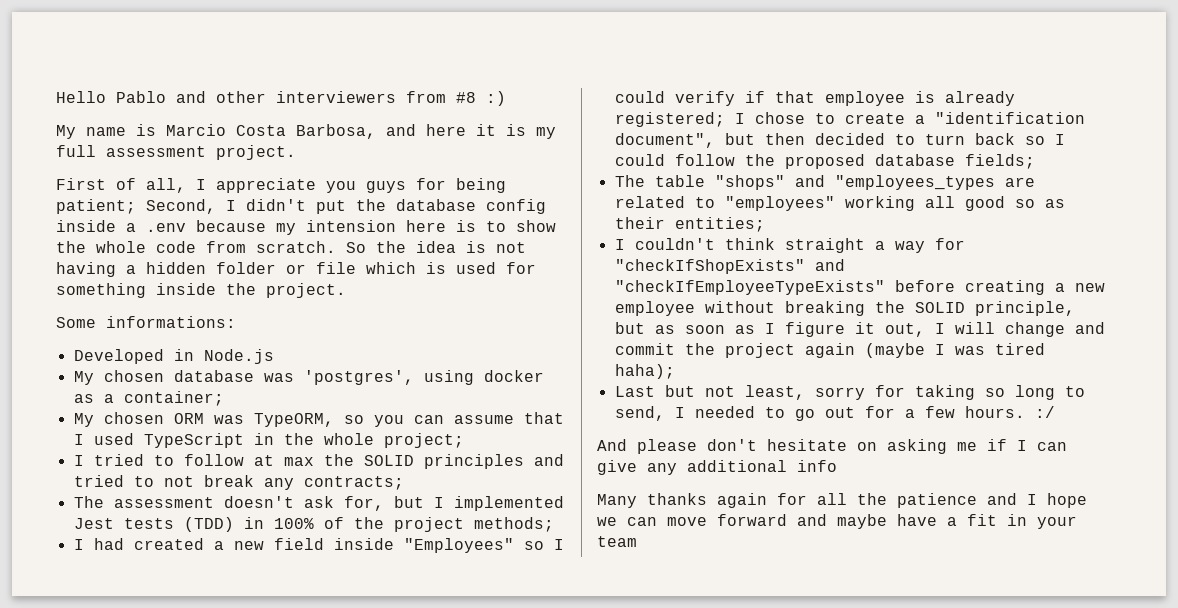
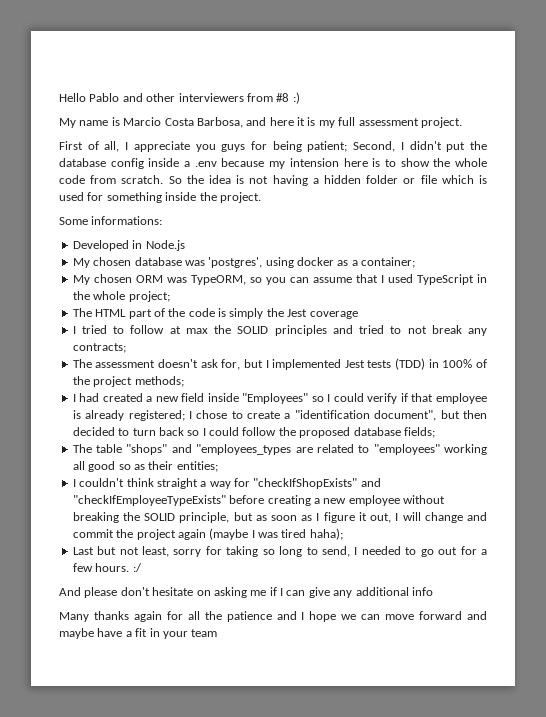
+ The HTML part of the code is simply the Jest coverage

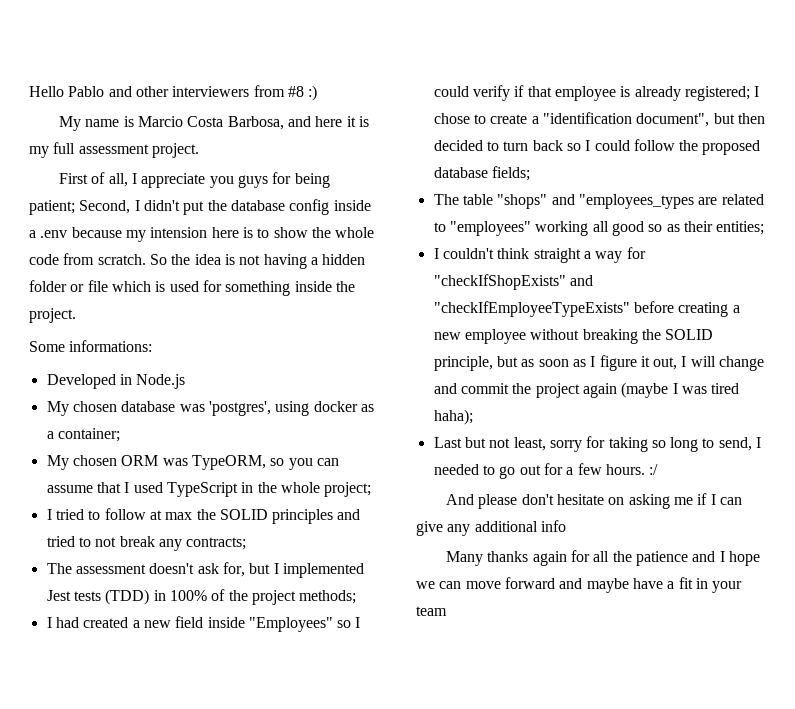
- The HTML part of the code is simply the Jest coverage

